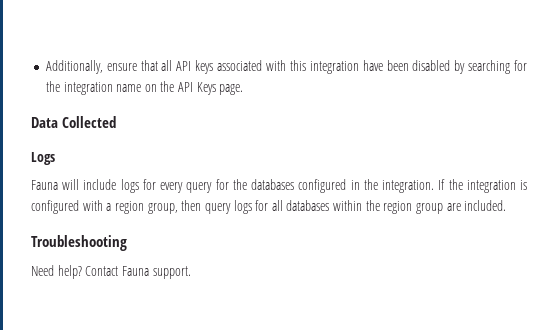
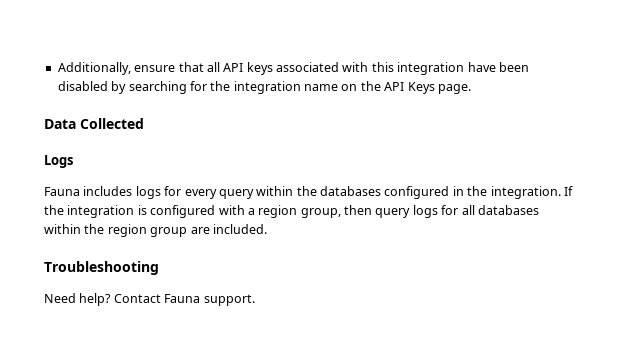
- Fauna will include logs for every query for the databases configured in the integration.
+ Fauna includes logs for every query within the databases configured in the integration.

